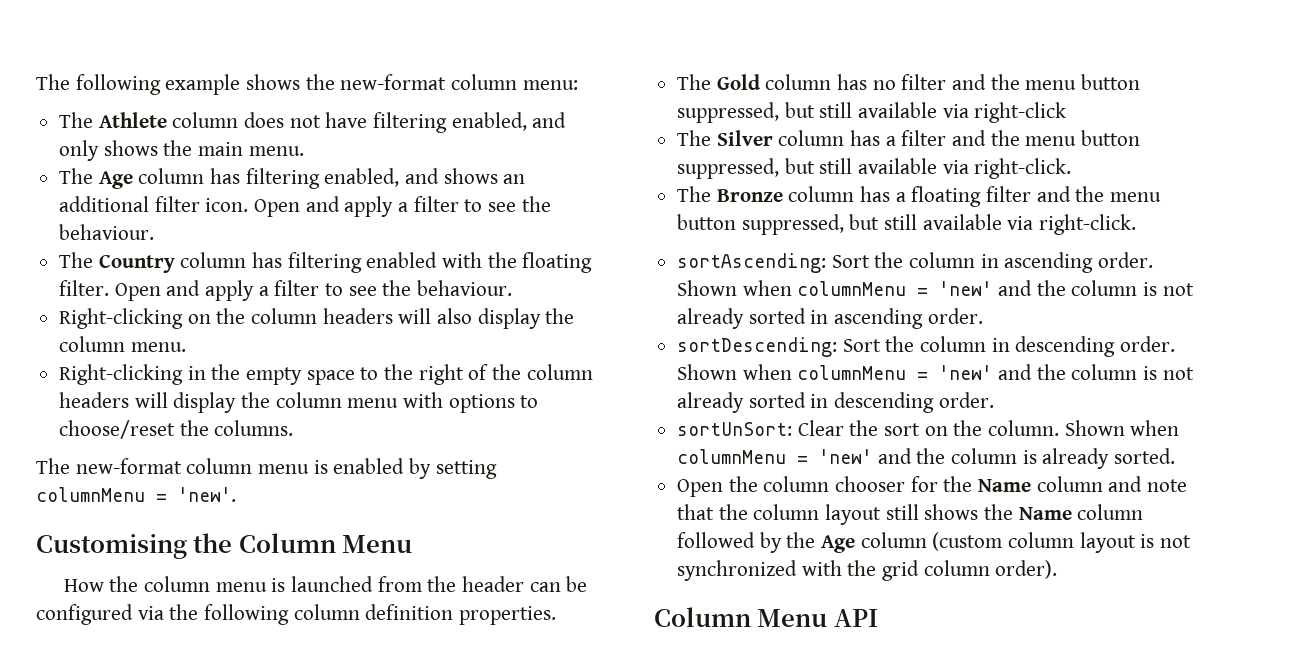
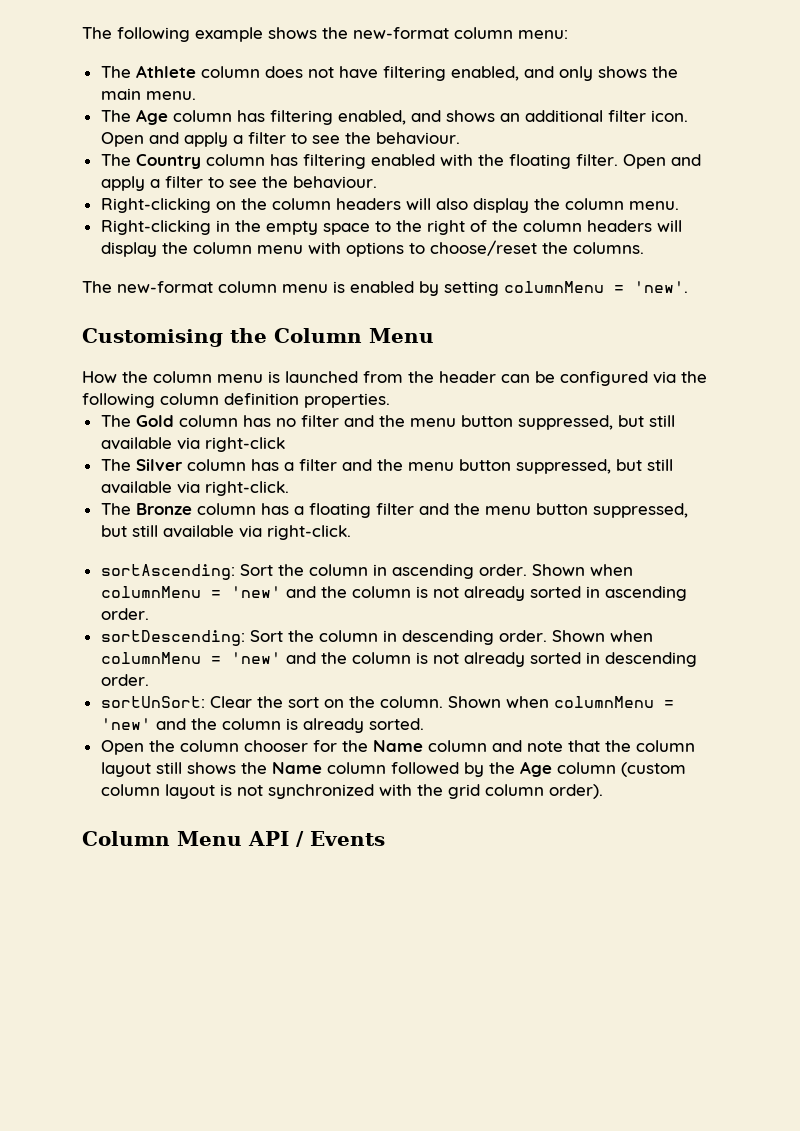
- Column Menu API
+ Column Menu API / Events

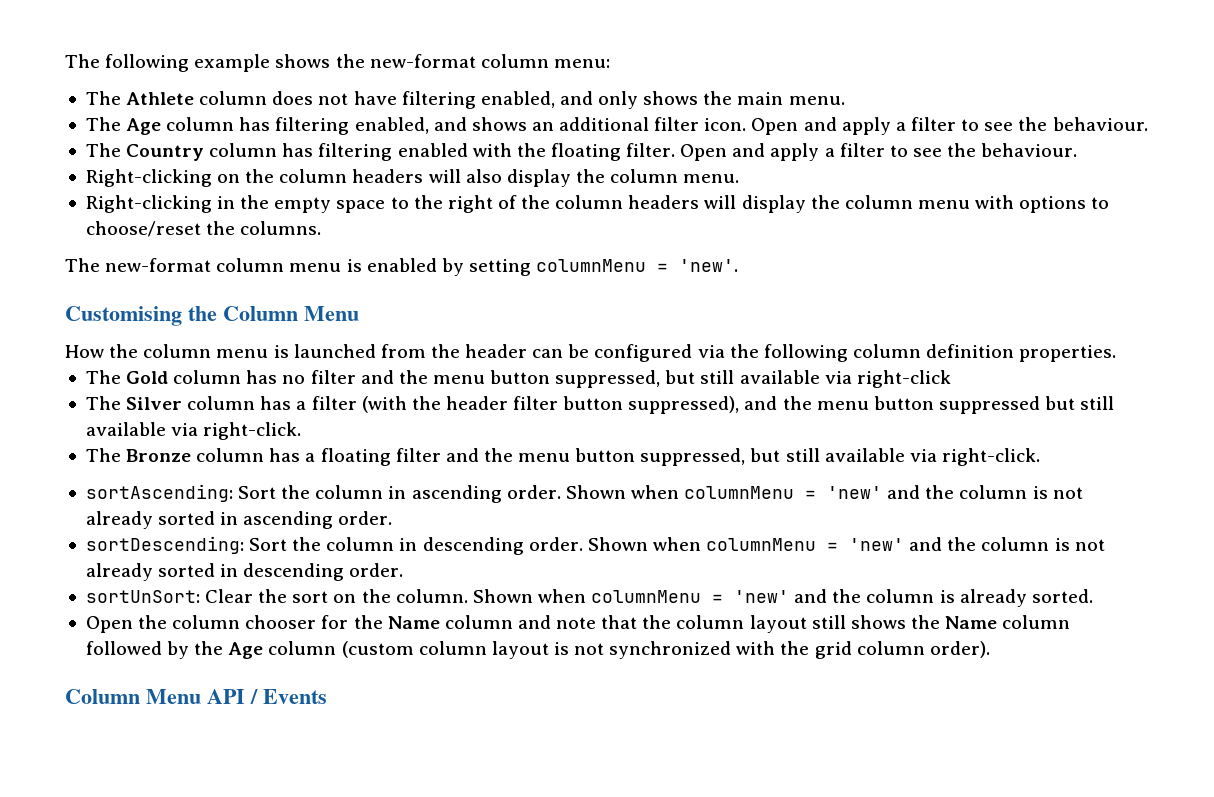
- The Silver column has a filter and the menu button suppressed, but still available via right-click.
+ The Silver column has a filter (with the header filter button suppressed), and the menu button suppressed but still available via right-click.

